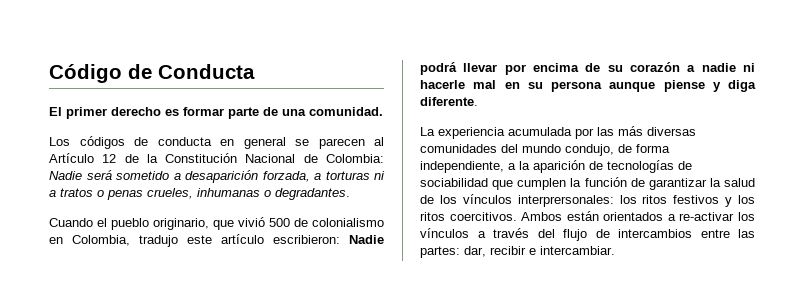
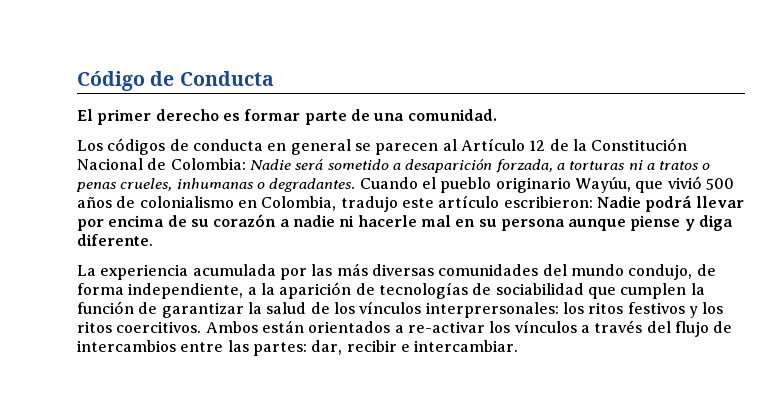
- Nadie será sometido a desaparición forzada, a torturas ni a tratos o penas crueles, inhumanas o degradantes.
- Cuando el pueblo originario, que vivió 500 de colonialismo en Colombia, tradujo este artículo escribieron:
+ Nadie será sometido a desaparición forzada, a torturas ni a tratos o penas crueles, inhumanas o degradantes. Cuando el pueblo originario Wayúu, que vivió 500 años de colonialismo en Colombia, tradujo este artículo escribieron:

